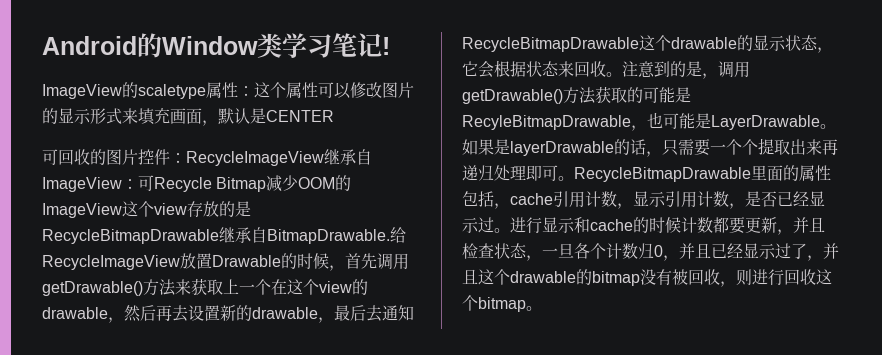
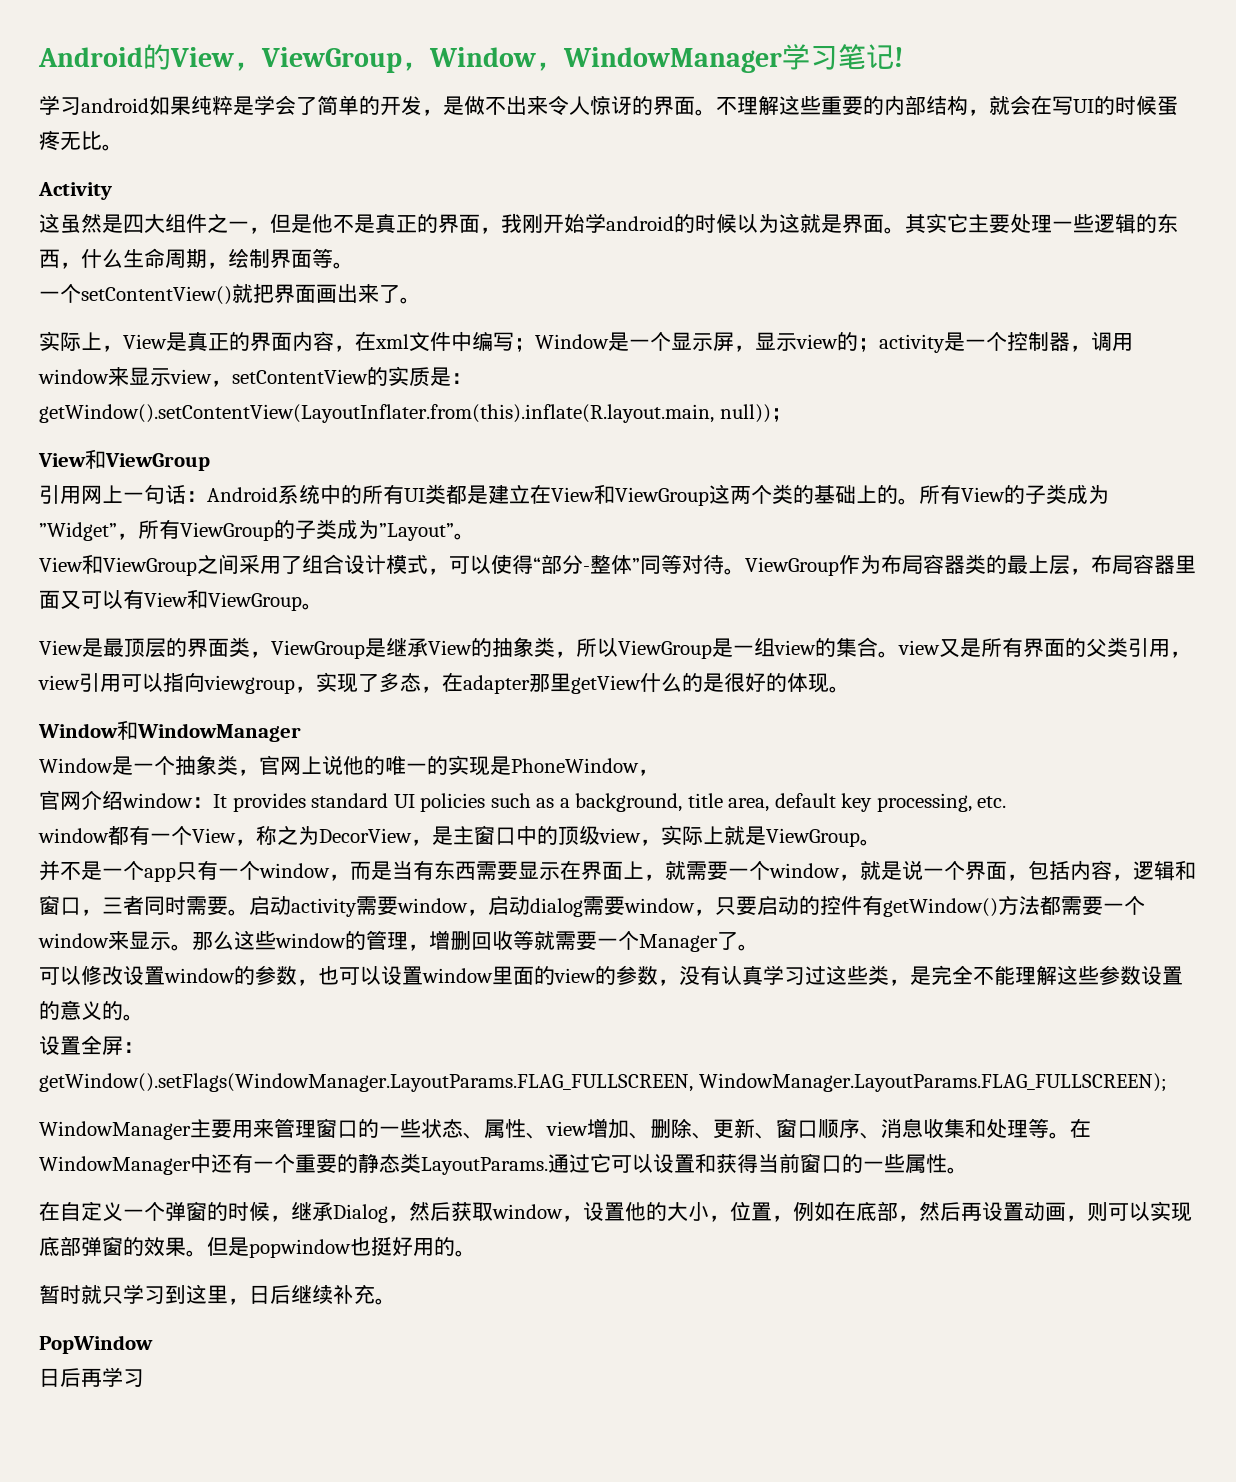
- Android的Window类学习笔记!
- ImageView的scaletype属性：这个属性可以修改图片的显示形式来填充画面，默认是CENTER
- 可回收的图片控件：RecycleImageView继承自ImageView：可Recycle Bitmap减少OOM的ImageView这个view存放的是RecycleBitmapDrawable继承自BitmapDrawable.给RecycleImageView放置Drawable的时候，首先调用getDrawable()方法来获取上一个在这个view的drawable，然后再去设置新的drawable，最后去通知RecycleBitmapDrawable这个drawable的显示状态，它会根据状态来回收。注意到的是，调用getDrawable()方法获取的可能是RecyleBitmapDrawable，也可能是LayerDrawable。如果是layerDrawable的话，只需要一个个提取出来再递归处理即可。RecycleBitmapDrawable里面的属性包括，cache引用计数，显示引用计数，是否已经显示过。进行显示和cache的时候计数都要更新，并且检查状态，一旦各个计数归0，并且已经显示过了，并且这个drawable的bitmap没有被回收，则进行回收这个bitmap。
+ Android的View，ViewGroup，Window，WindowManager学习笔记!
+ 学习android如果纯粹是学会了简单的开发，是做不出来令人惊讶的界面。不理解这些重要的内部结构，就会在写UI的时候蛋疼无比。
+ Activity
+ 这虽然是四大组件之一，但是他不是真正的界面，我刚开始学android的时候以为这就是界面。其实它主要处理一些逻辑的东西，什么生命周期，绘制界面等。
+ 一个setContentView()就把界面画出来了。
+ 实际上，View是真正的界面内容，在xml文件中编写；Window是一个显示屏，显示view的；activity是一个控制器，调用window来显示view，setContentView的实质是：
+ getWindow().setContentView(LayoutInflater.from(this).inflate(R.layout.main, null))；
+ View和ViewGroup
+ 引用网上一句话：Android系统中的所有UI类都是建立在View和ViewGroup这两个类的基础上的。所有View的子类成为”Widget”，所有ViewGroup的子类成为”Layout”。
+ View和ViewGroup之间采用了组合设计模式，可以使得“部分-整体”同等对待。ViewGroup作为布局容器类的最上层，布局容器里面又可以有View和ViewGroup。
+ View是最顶层的界面类，ViewGroup是继承View的抽象类，所以ViewGroup是一组view的集合。view又是所有界面的父类引用，view引用可以指向viewgroup，实现了多态，在adapter那里getView什么的是很好的体现。
+ Window和WindowManager
+ Window是一个抽象类，官网上说他的唯一的实现是PhoneWindow，
+ 官网介绍window：It provides standard UI policies such as a background, title area, default key processing, etc.
+ window都有一个View，称之为DecorView，是主窗口中的顶级view，实际上就是ViewGroup。
+ 并不是一个app只有一个window，而是当有东西需要显示在界面上，就需要一个window，就是说一个界面，包括内容，逻辑和窗口，三者同时需要。启动activity需要window，启动dialog需要window，只要启动的控件有getWindow()方法都需要一个window来显示。那么这些window的管理，增删回收等就需要一个Manager了。
+ 可以修改设置window的参数，也可以设置window里面的view的参数，没有认真学习过这些类，是完全不能理解这些参数设置的意义的。
+ 设置全屏：
+ getWindow().setFlags(WindowManager.LayoutParams.FLAG_FULLSCREEN, WindowManager.LayoutParams.FLAG_FULLSCREEN);
+ WindowManager主要用来管理窗口的一些状态、属性、view增加、删除、更新、窗口顺序、消息收集和处理等。在WindowManager中还有一个重要的静态类LayoutParams.通过它可以设置和获得当前窗口的一些属性。
+ 在自定义一个弹窗的时候，继承Dialog，然后获取window，设置他的大小，位置，例如在底部，然后再设置动画，则可以实现底部弹窗的效果。但是popwindow也挺好用的。
+ 暂时就只学习到这里，日后继续补充。
+ PopWindow
+ 日后再学习

